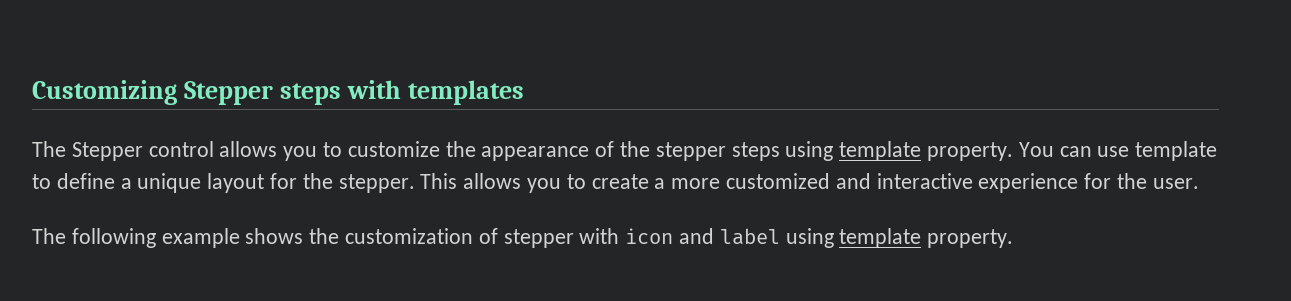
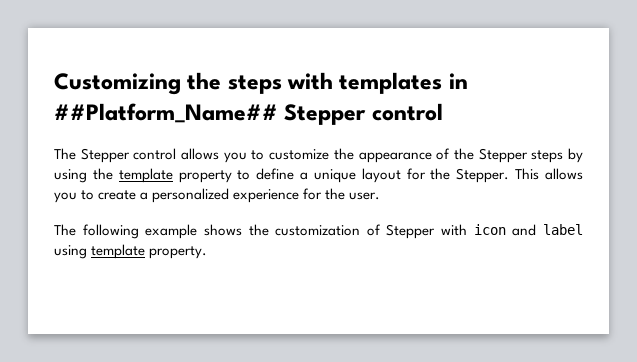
- Customizing Stepper steps with templates
+ Customizing the steps with templates in ##Platform_Name## Stepper control
- The Stepper control allows you to customize the appearance of the stepper steps using template property. You can use template to define a unique layout for the stepper.
+ The Stepper control allows you to customize the appearance of the Stepper steps by using the template property to define a unique layout for the Stepper.
- This allows you to create a more customized and interactive experience for the user.
+ This allows you to create a personalized experience for the user.
- The following example shows the customization of stepper with icon and label using template property.
+ The following example shows the customization of Stepper with icon and label using template property.

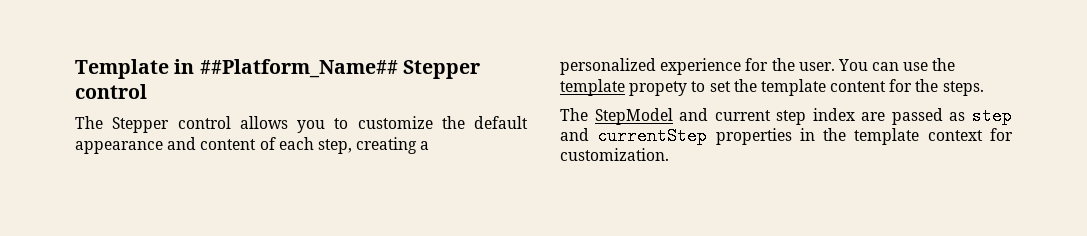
- Customizing the steps with templates in ##Platform_Name## Stepper control
+ Template in ##Platform_Name## Stepper control
- The Stepper control allows you to customize the appearance of the Stepper steps by using the template property to define a unique layout for the Stepper. This allows you to create a personalized experience for the user.
- The following example shows the customization of Stepper with icon and label using template property.
+ The Stepper control allows you to customize the default appearance and content of each step, creating a personalized experience for the user. You can use the template propety to set the template content for the steps.
+ The StepModel and current step index are passed as step and currentStep properties in the template context for customization.

